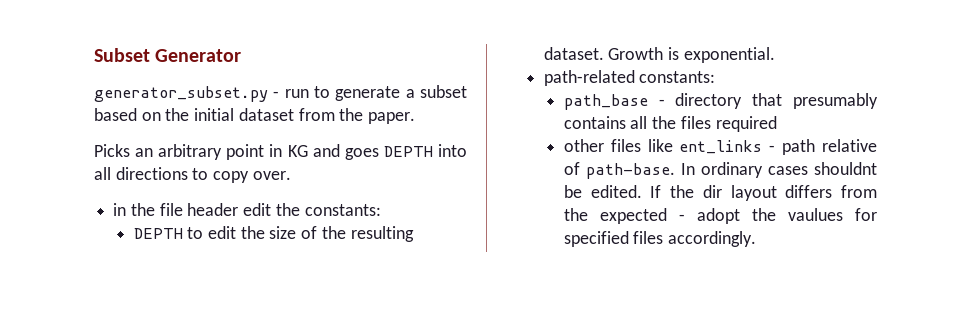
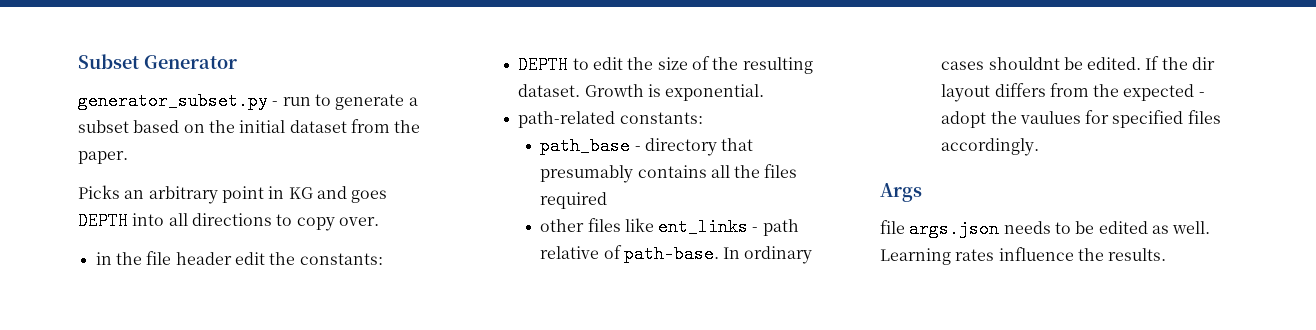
+ Args
+ file args.json needs to be edited as well. Learning rates influence the results.

